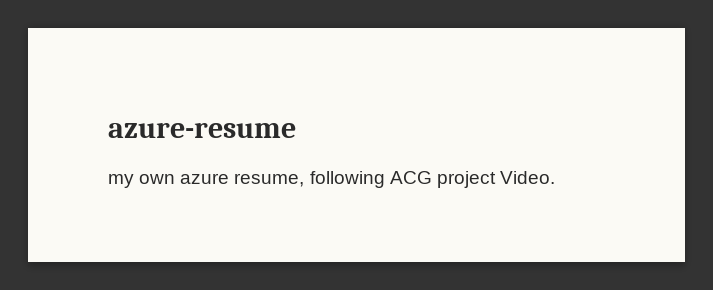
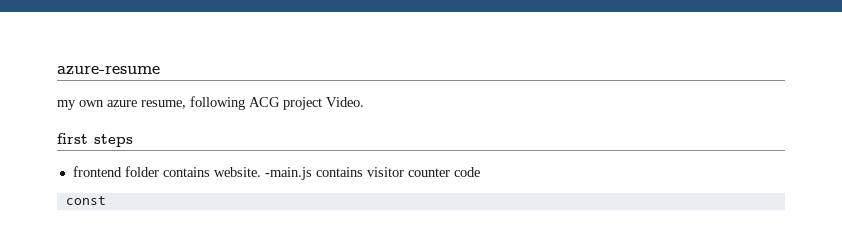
+ first steps
+ frontend folder contains website. -main.js contains visitor counter code
+ const

